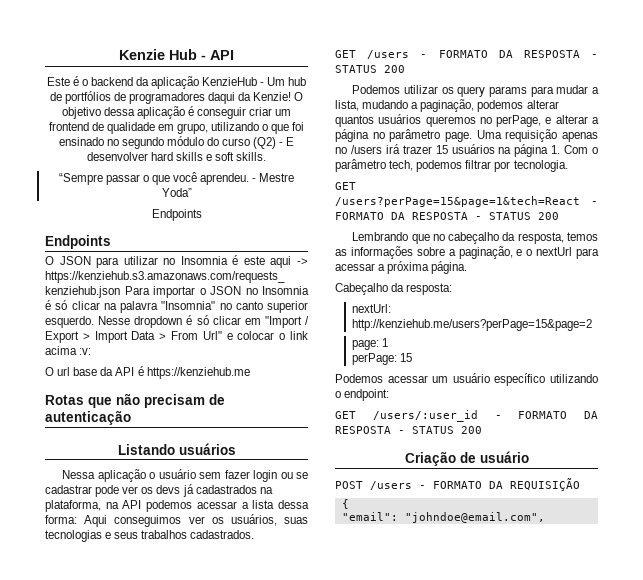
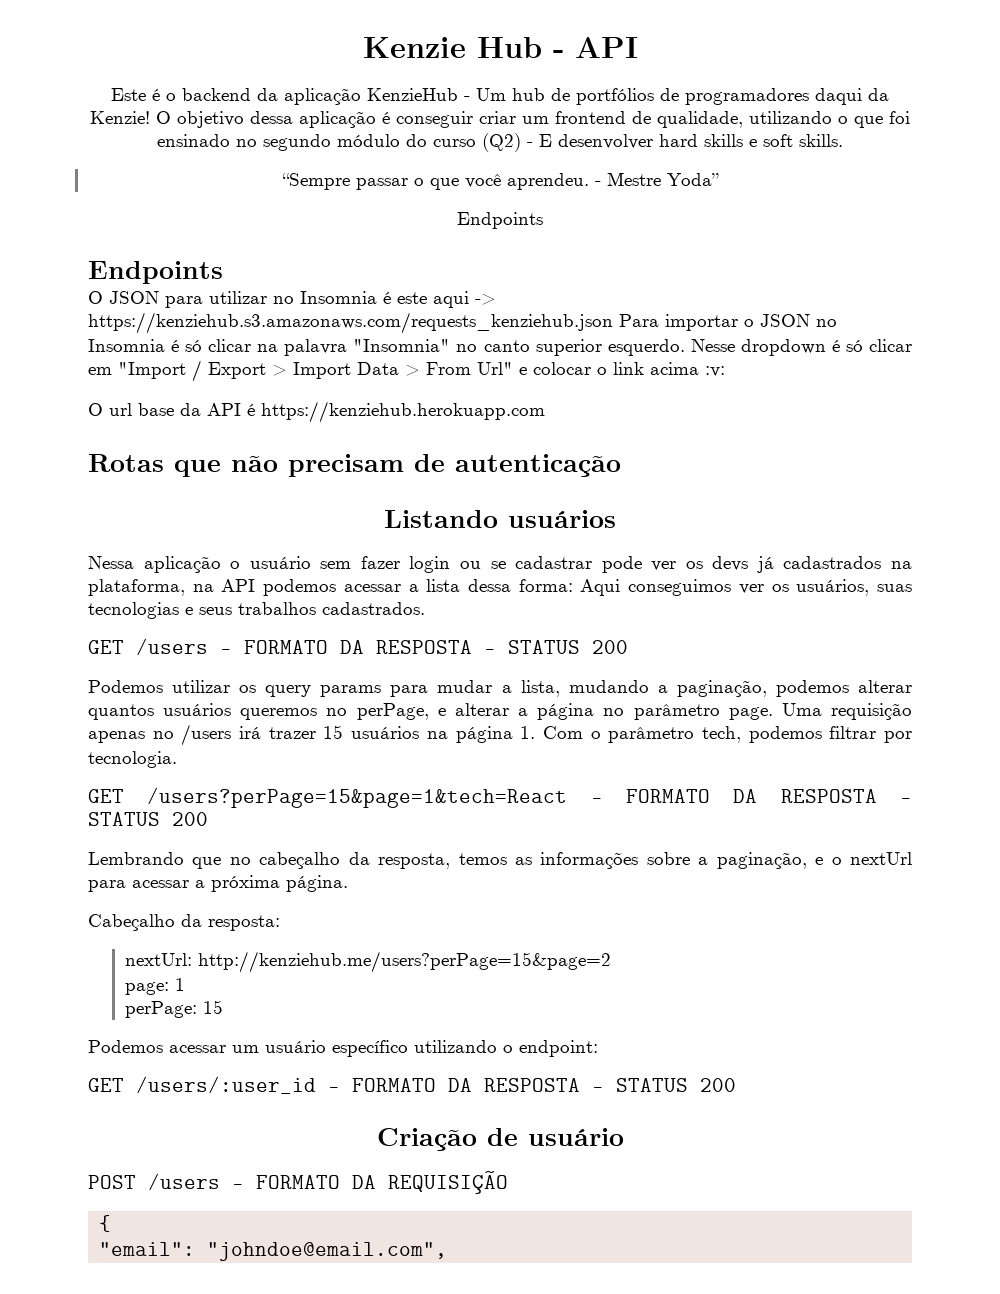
- O objetivo dessa aplicação é conseguir criar um frontend de qualidade em grupo, utilizando o que foi ensinado no segundo módulo do curso (Q2) - E desenvolver hard skills e soft skills.
+ O objetivo dessa aplicação é conseguir criar um frontend de qualidade, utilizando o que foi ensinado no segundo módulo do curso (Q2) - E desenvolver hard skills e soft skills.
- O url base da API é https://kenziehub.me
+ O url base da API é https://kenziehub.herokuapp.com

